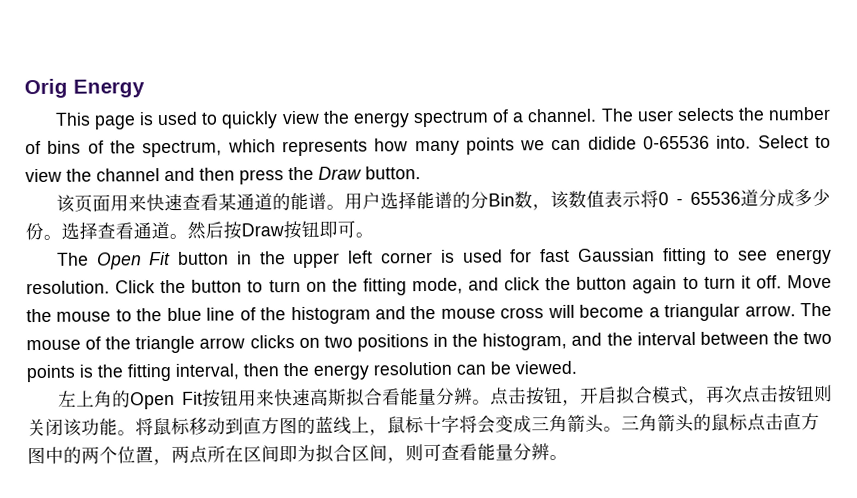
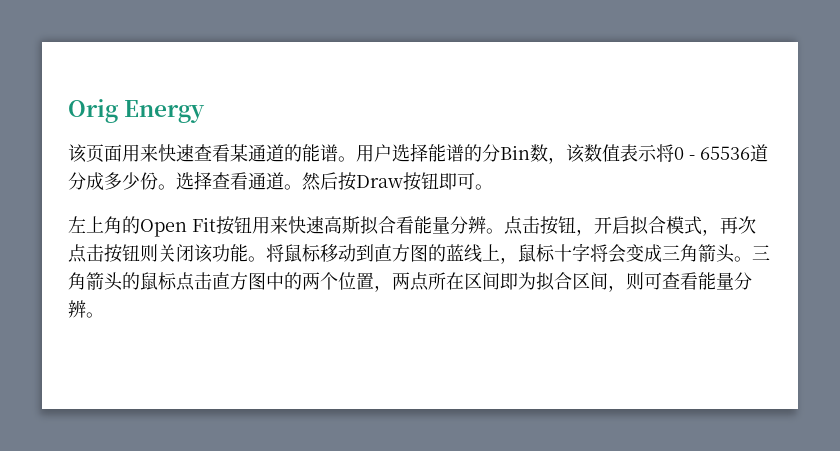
- This page is used to quickly view the energy spectrum of a channel. The user selects the number of bins of the spectrum, which represents how many points we can didide 0-65536 into. Select to view the channel and then press the Draw button.
- The Open Fit button in the upper left corner is used for fast Gaussian fitting to see energy resolution. Click the button to turn on the fitting mode, and click the button again to turn it off. Move the mouse to the blue line of the histogram and the mouse cross will become a triangular arrow. The mouse of the triangle arrow clicks on two positions in the histogram, and the interval between the two points is the fitting interval, then the energy resolution can be viewed.

